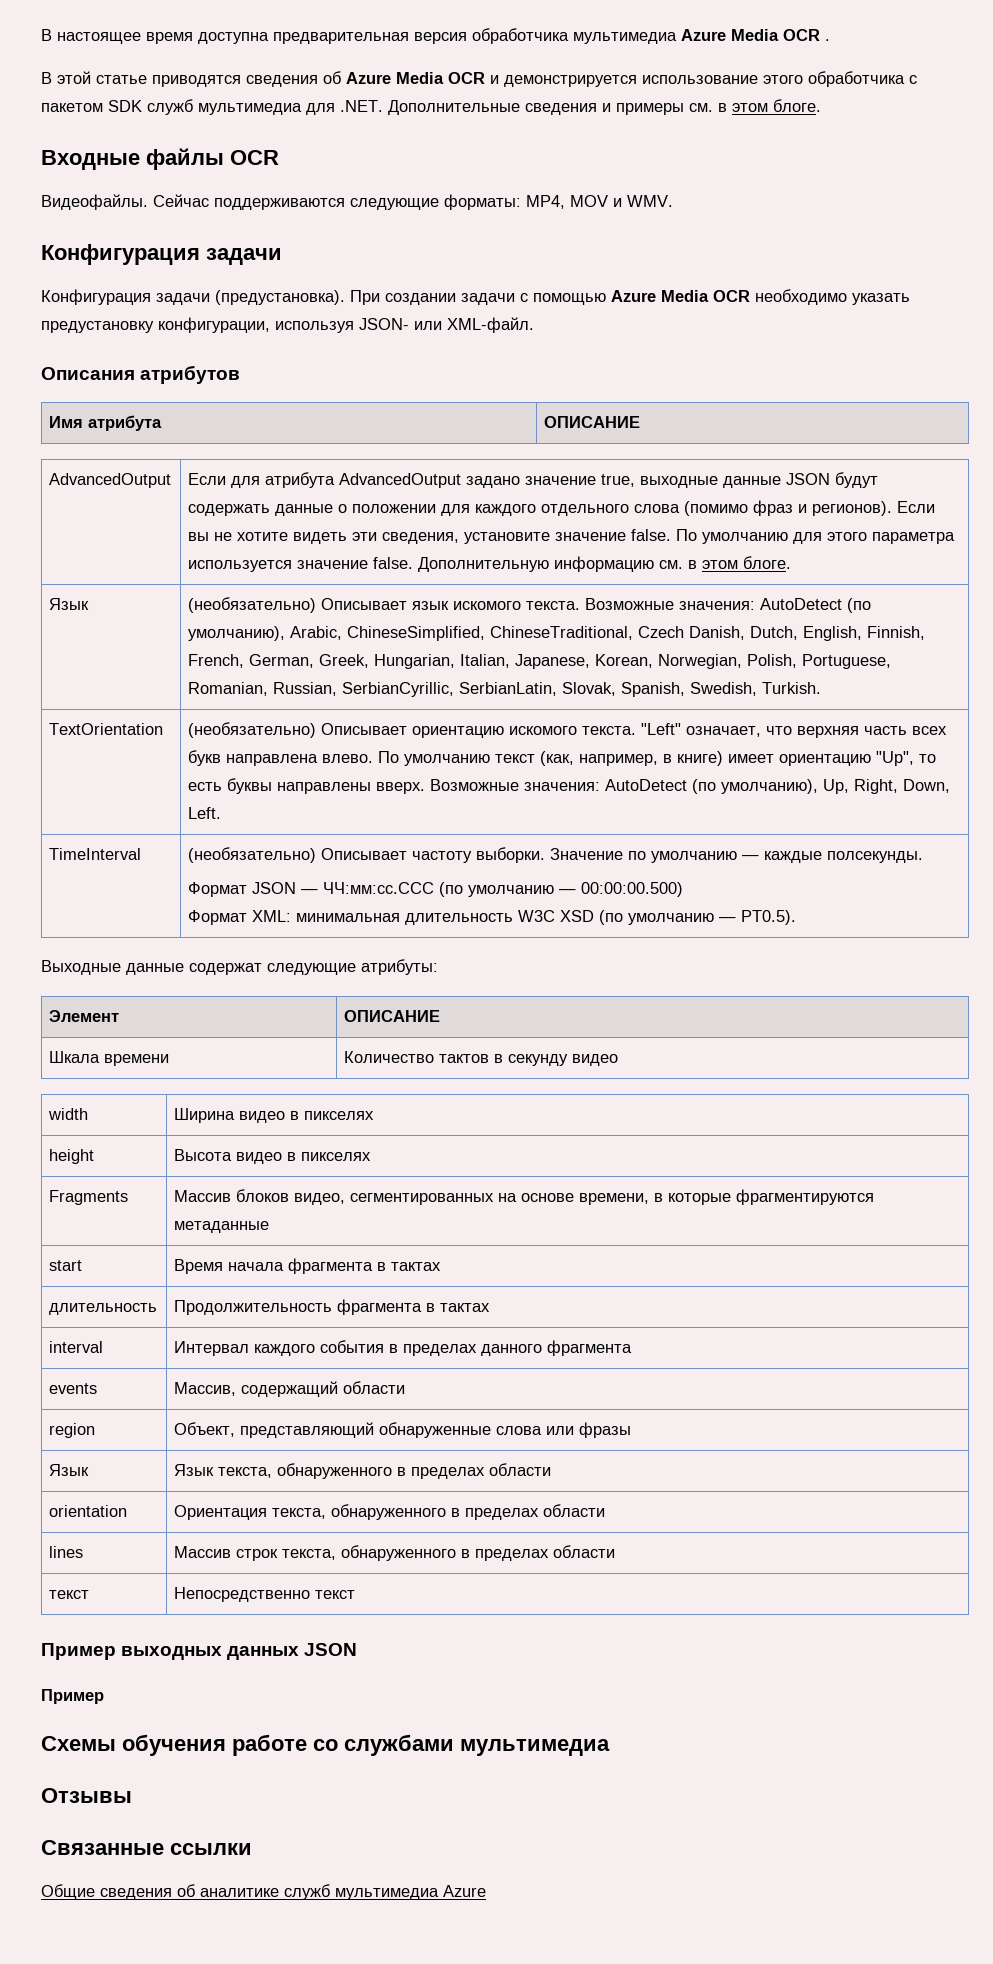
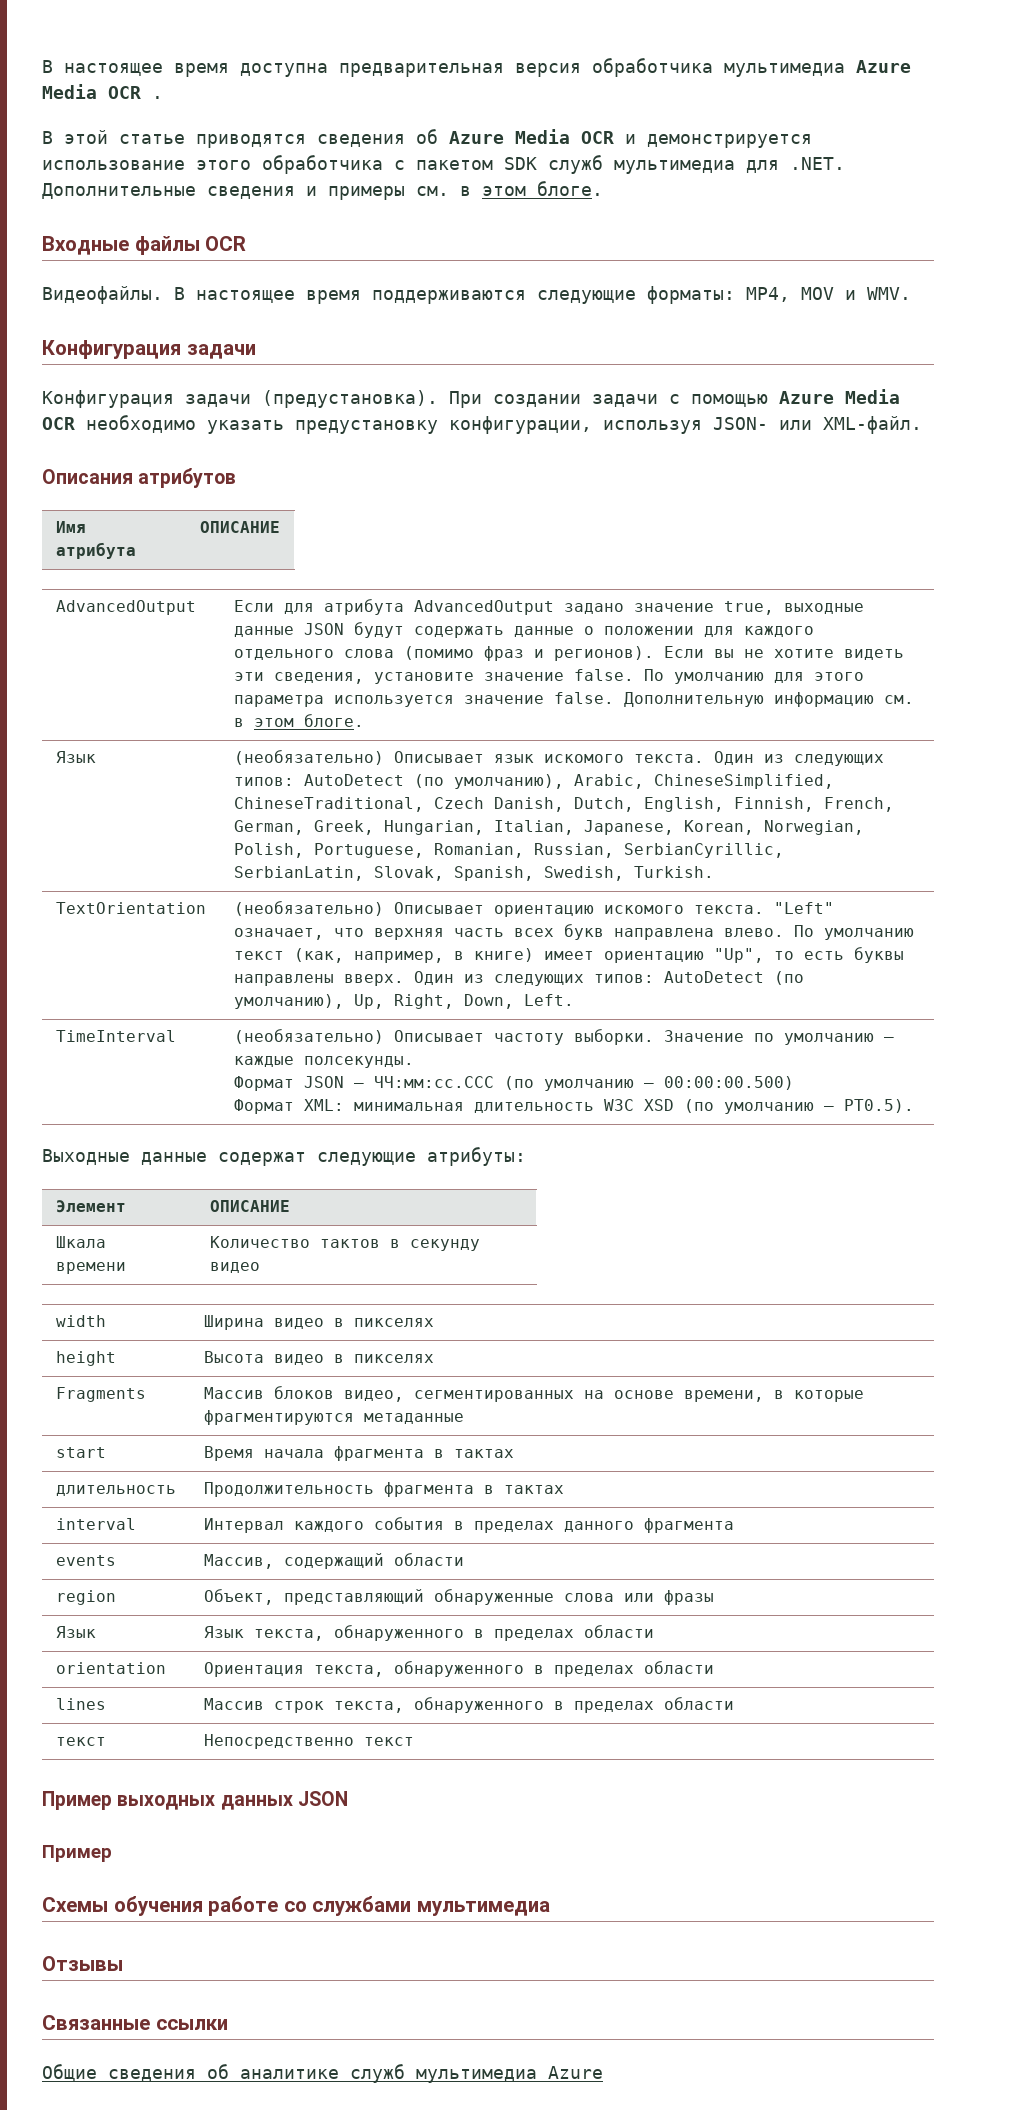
- Сейчас поддерживаются следующие форматы: MP4, MOV и WMV.
+ В настоящее время поддерживаются следующие форматы: MP4, MOV и WMV.
- Язык | (необязательно) Описывает язык искомого текста. Возможные значения: AutoDetect (по умолчанию), Arabic, ChineseSimplified, ChineseTraditional, Czech Danish, Dutch, English, Finnish, French, German, Greek, Hungarian, Italian, Japanese, Korean, Norwegian, Polish, Portuguese, Romanian, Russian, SerbianCyrillic, SerbianLatin, Slovak, Spanish, Swedish, Turkish.
+ Язык | (необязательно) Описывает язык искомого текста. Один из следующих типов: AutoDetect (по умолчанию), Arabic, ChineseSimplified, ChineseTraditional, Czech Danish, Dutch, English, Finnish, French, German, Greek, Hungarian, Italian, Japanese, Korean, Norwegian, Polish, Portuguese, Romanian, Russian, SerbianCyrillic, SerbianLatin, Slovak, Spanish, Swedish, Turkish.
- Возможные значения: AutoDetect (по умолчанию), Up, Right, Down, Left.
+ Один из следующих типов: AutoDetect (по умолчанию), Up, Right, Down, Left.

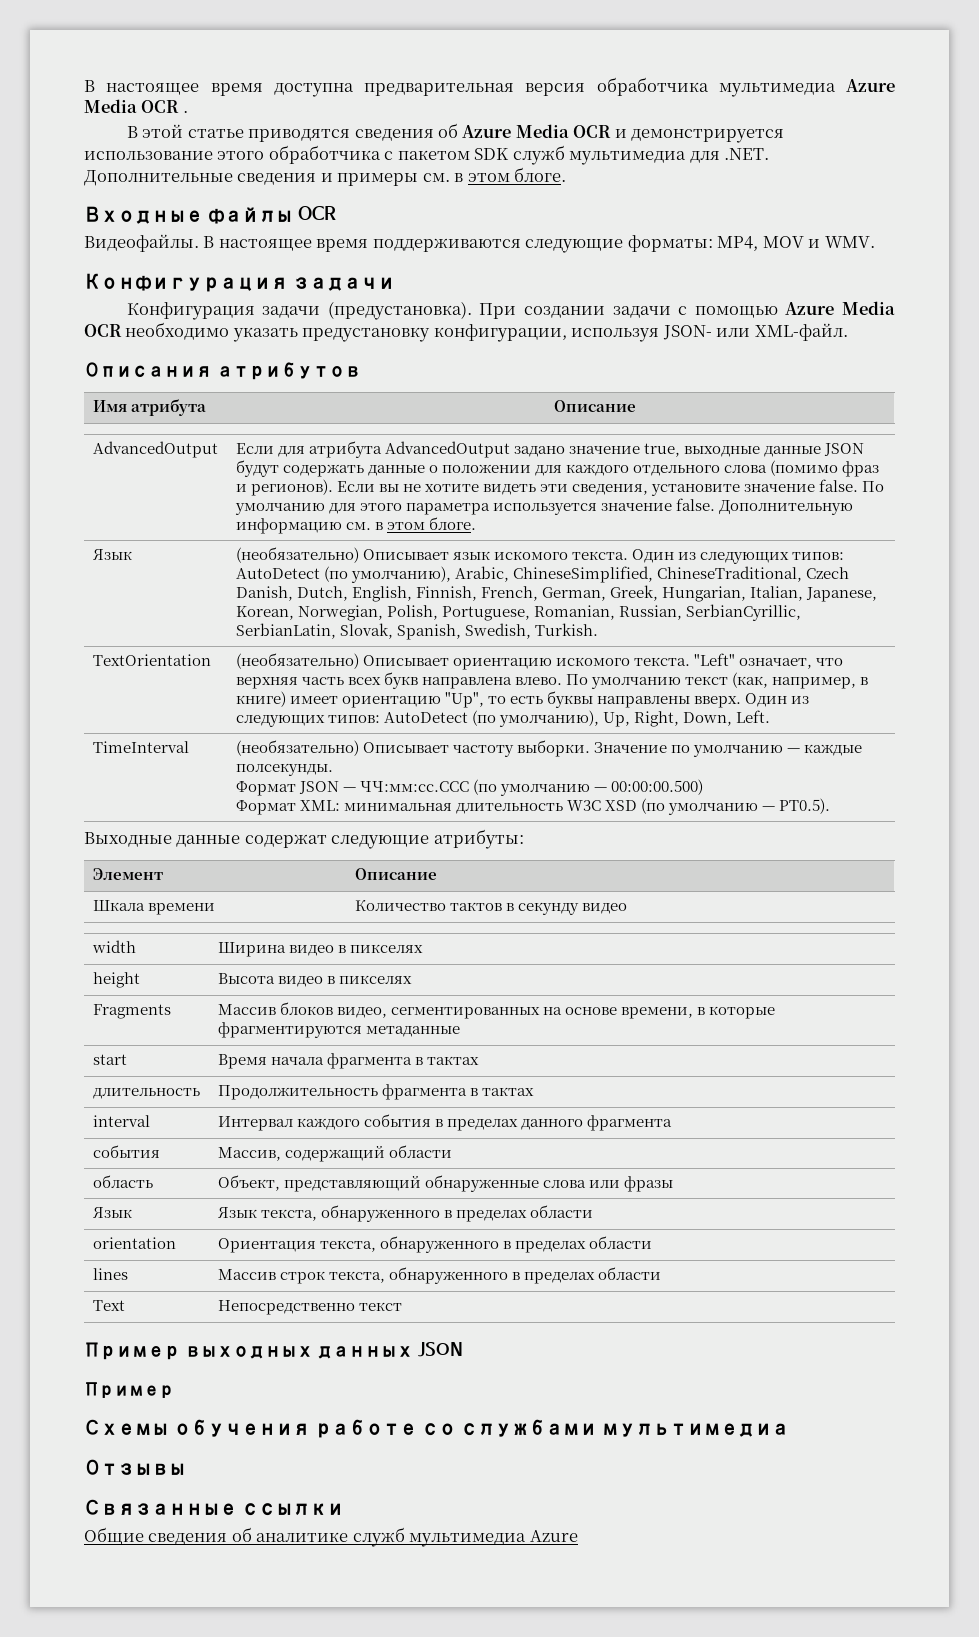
- Имя атрибута | ОПИСАНИЕ
+ Имя атрибута | Описание
- Элемент | ОПИСАНИЕ
+ Элемент | Описание
- events | Массив, содержащий области
+ события | Массив, содержащий области
- region | Объект, представляющий обнаруженные слова или фразы
+ область | Объект, представляющий обнаруженные слова или фразы
- текст | Непосредственно текст
+ Text | Непосредственно текст

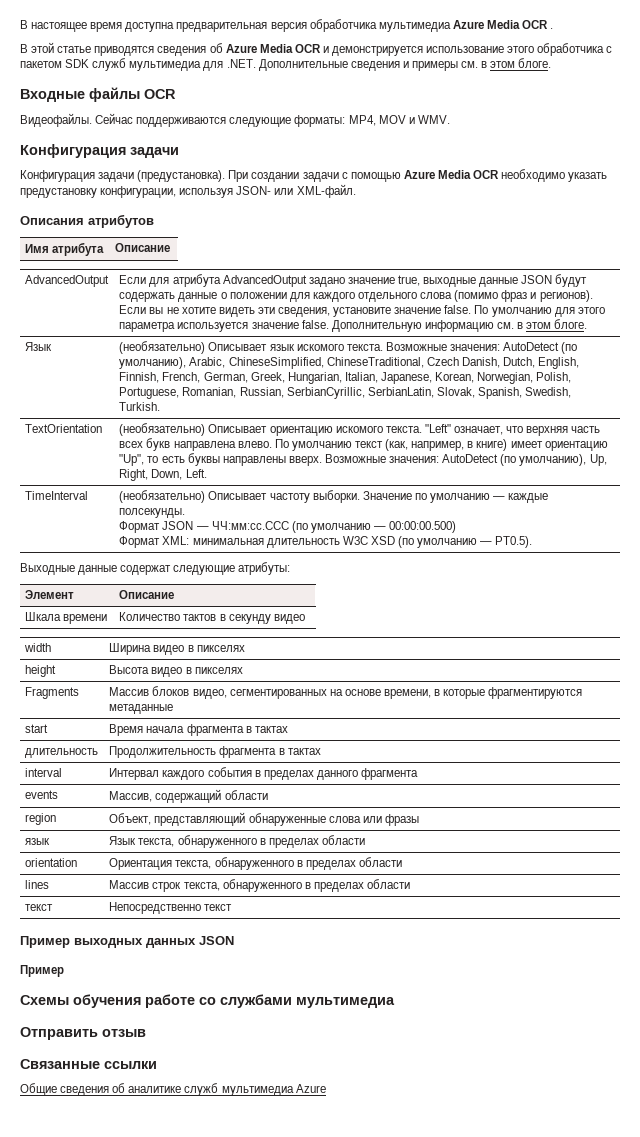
- В настоящее время поддерживаются следующие форматы: MP4, MOV и WMV.
+ Сейчас поддерживаются следующие форматы: MP4, MOV и WMV.
- Язык | (необязательно) Описывает язык искомого текста. Один из следующих типов: AutoDetect (по умолчанию), Arabic, ChineseSimplified, ChineseTraditional, Czech Danish, Dutch, English, Finnish, French, German, Greek, Hungarian, Italian, Japanese, Korean, Norwegian, Polish, Portuguese, Romanian, Russian, SerbianCyrillic, SerbianLatin, Slovak, Spanish, Swedish, Turkish.
+ Язык | (необязательно) Описывает язык искомого текста. Возможные значения: AutoDetect (по умолчанию), Arabic, ChineseSimplified, ChineseTraditional, Czech Danish, Dutch, English, Finnish, French, German, Greek, Hungarian, Italian, Japanese, Korean, Norwegian, Polish, Portuguese, Romanian, Russian, SerbianCyrillic, SerbianLatin, Slovak, Spanish, Swedish, Turkish.
- Один из следующих типов: AutoDetect (по умолчанию), Up, Right, Down, Left.
+ Возможные значения: AutoDetect (по умолчанию), Up, Right, Down, Left.
- события | Массив, содержащий области
+ events | Массив, содержащий области
- область | Объект, представляющий обнаруженные слова или фразы
+ region | Объект, представляющий обнаруженные слова или фразы
- Язык | Язык текста, обнаруженного в пределах области
+ язык | Язык текста, обнаруженного в пределах области
- Text | Непосредственно текст
+ текст | Непосредственно текст
- Отзывы
+ Отправить отзыв

